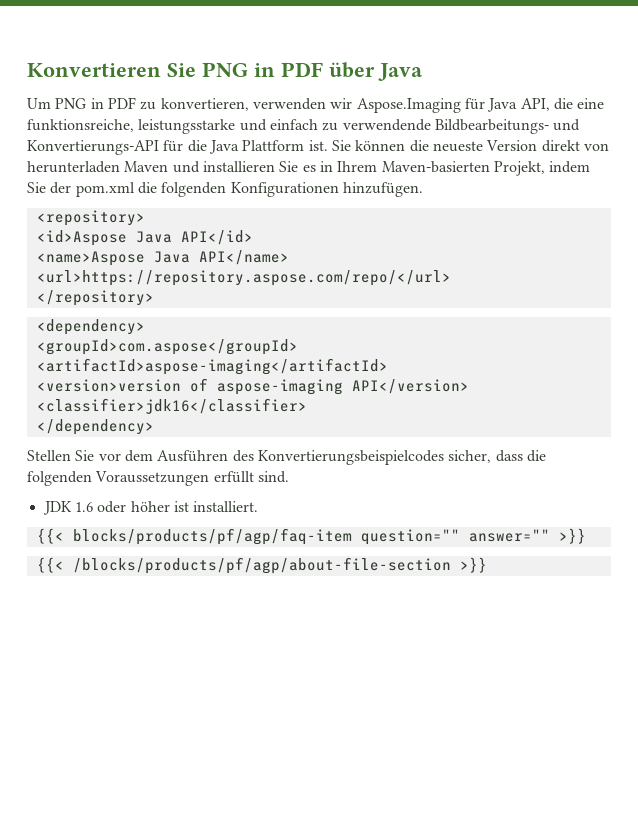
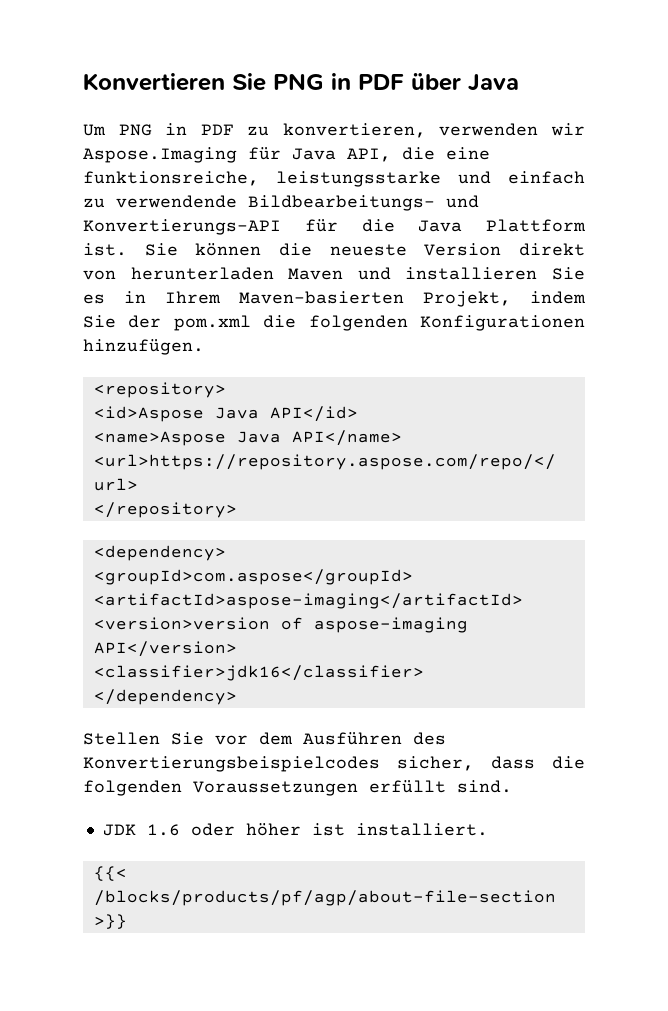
- {{< blocks/products/pf/agp/faq-item question="" answer="" >}}

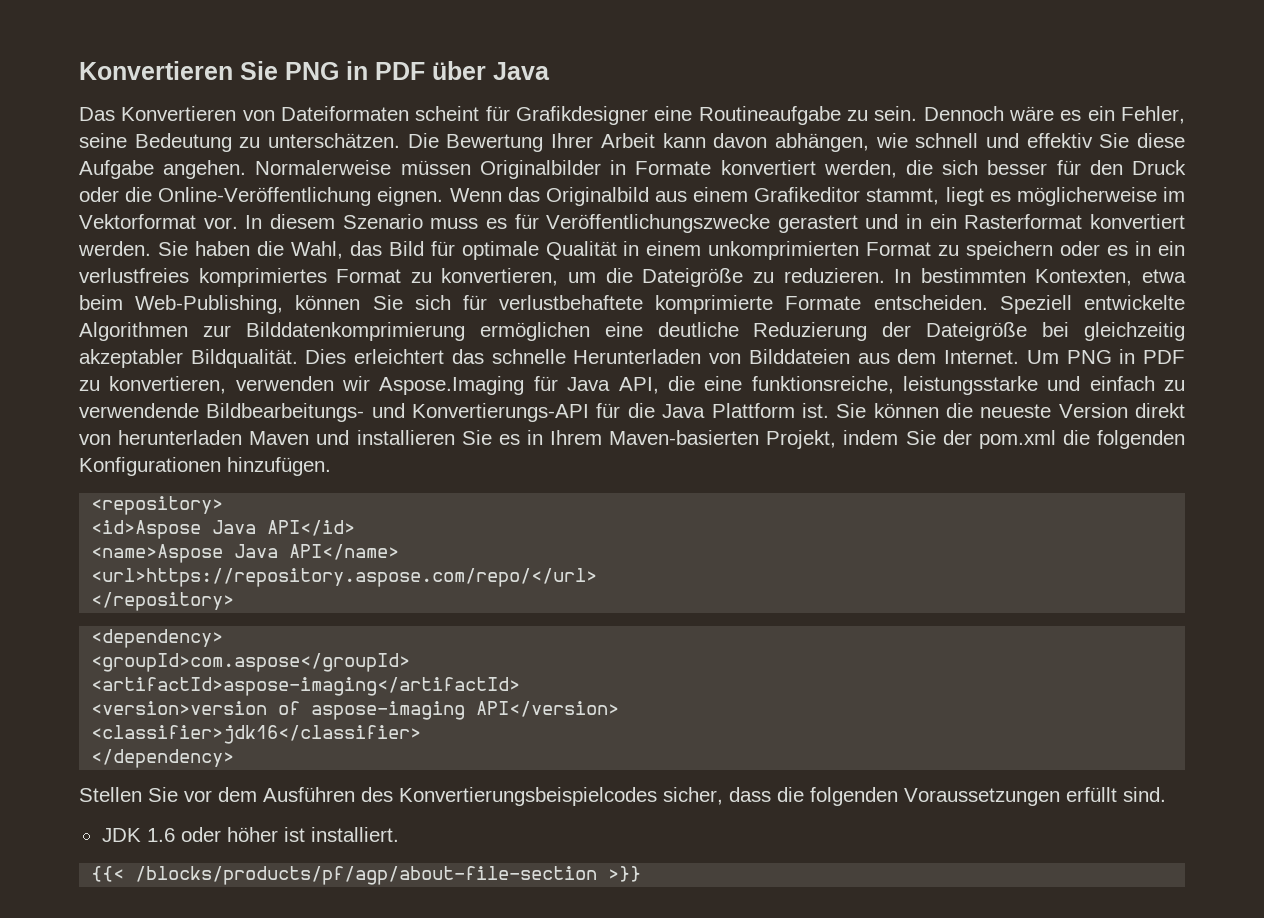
+ Das Konvertieren von Dateiformaten scheint für Grafikdesigner eine Routineaufgabe zu sein. Dennoch wäre es ein Fehler, seine Bedeutung zu unterschätzen. Die Bewertung Ihrer Arbeit kann davon abhängen, wie schnell und effektiv Sie diese Aufgabe angehen. Normalerweise müssen Originalbilder in Formate konvertiert werden, die sich besser für den Druck oder die Online-Veröffentlichung eignen. Wenn das Originalbild aus einem Grafikeditor stammt, liegt es möglicherweise im Vektorformat vor. In diesem Szenario muss es für Veröffentlichungszwecke gerastert und in ein Rasterformat konvertiert werden. Sie haben die Wahl, das Bild für optimale Qualität in einem unkomprimierten Format zu speichern oder es in ein verlustfreies komprimiertes Format zu konvertieren, um die Dateigröße zu reduzieren. In bestimmten Kontexten, etwa beim Web-Publishing, können Sie sich für verlustbehaftete komprimierte Formate entscheiden. Speziell entwickelte Algorithmen zur Bilddatenkomprimierung ermöglichen eine deutliche Reduzierung der Dateigröße bei gleichzeitig akzeptabler Bildqualität. Dies erleichtert das schnelle Herunterladen von Bilddateien aus dem Internet.

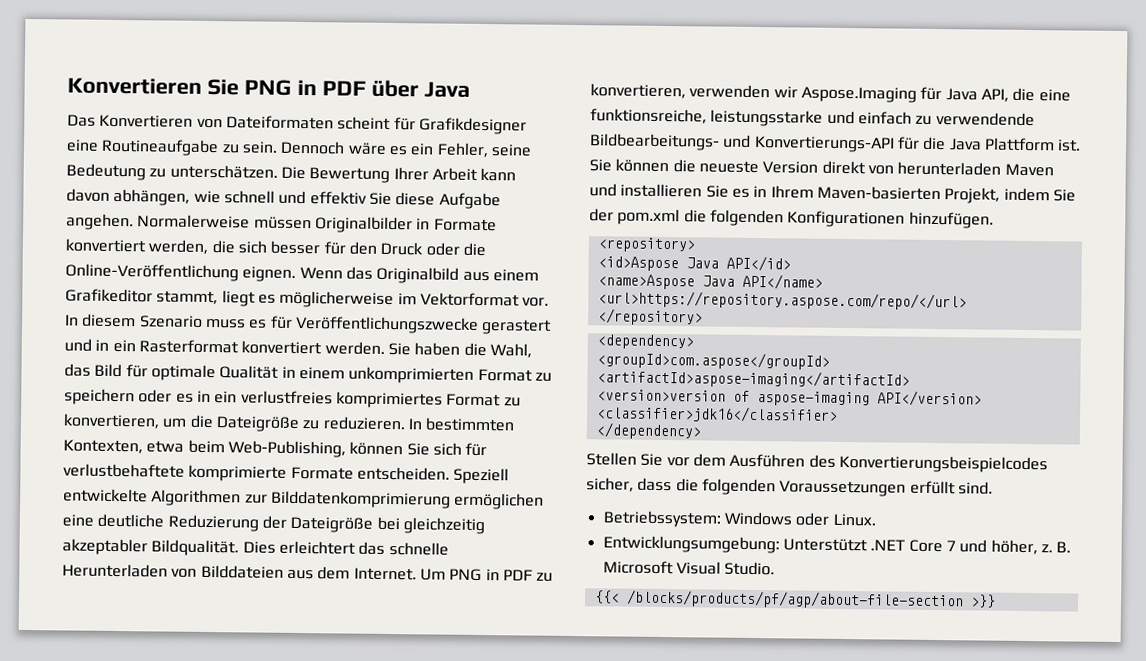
- JDK 1.6 oder höher ist installiert.
+ Betriebssystem: Windows oder Linux.
+ Entwicklungsumgebung: Unterstützt .NET Core 7 und höher, z. B. Microsoft Visual Studio.

